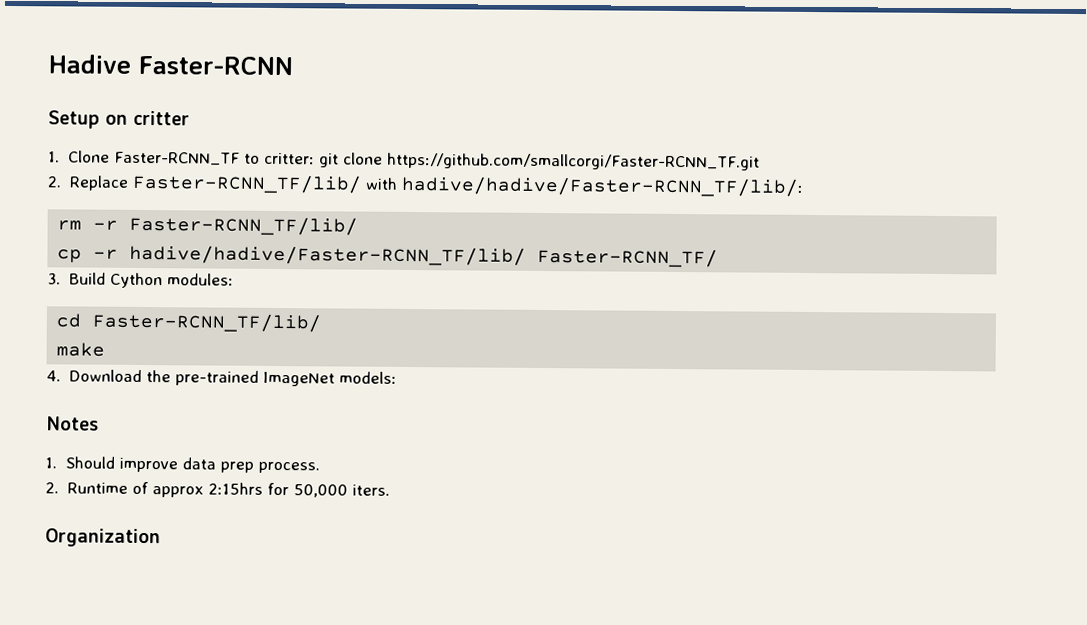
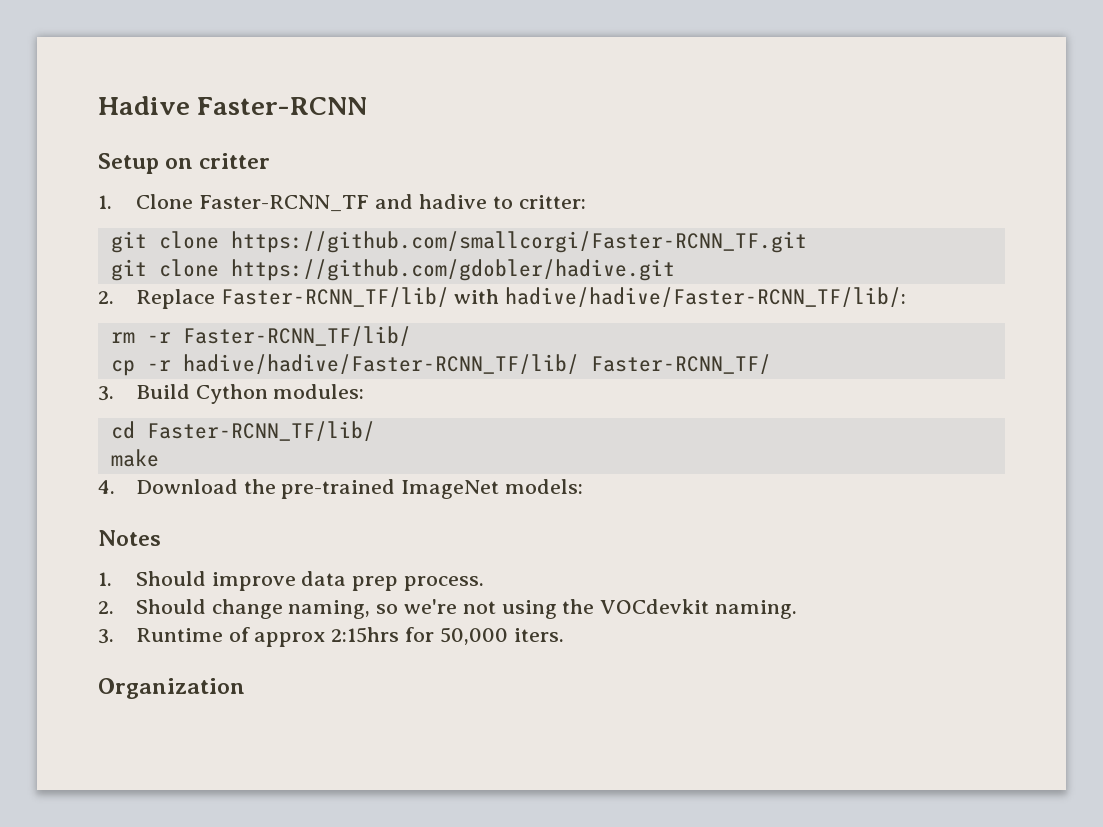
- 1. Clone Faster-RCNN_TF to critter: git clone https://github.com/smallcorgi/Faster-RCNN_TF.git
+ 1. Clone Faster-RCNN_TF and hadive to critter:
+ git clone https://github.com/smallcorgi/Faster-RCNN_TF.git
+ git clone https://github.com/gdobler/hadive.git
- 2. Runtime of approx 2:15hrs for 50,000 iters.
+ 2. Should change naming, so we're not using the VOCdevkit naming.
+ 3. Runtime of approx 2:15hrs for 50,000 iters.

